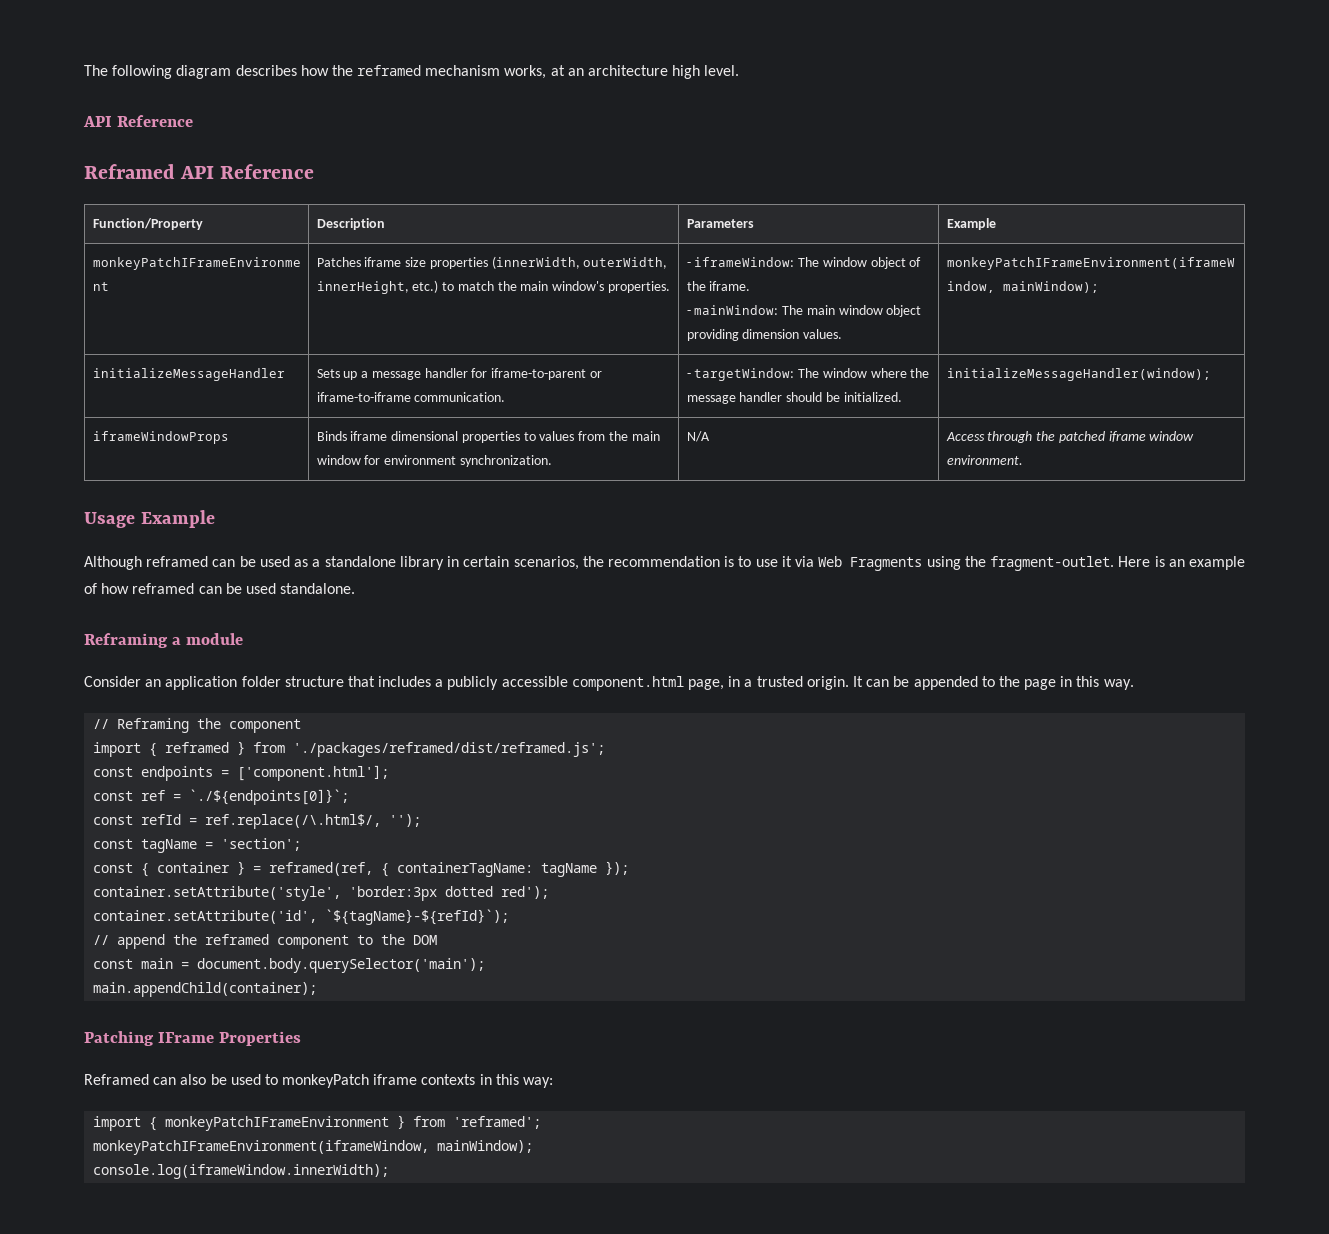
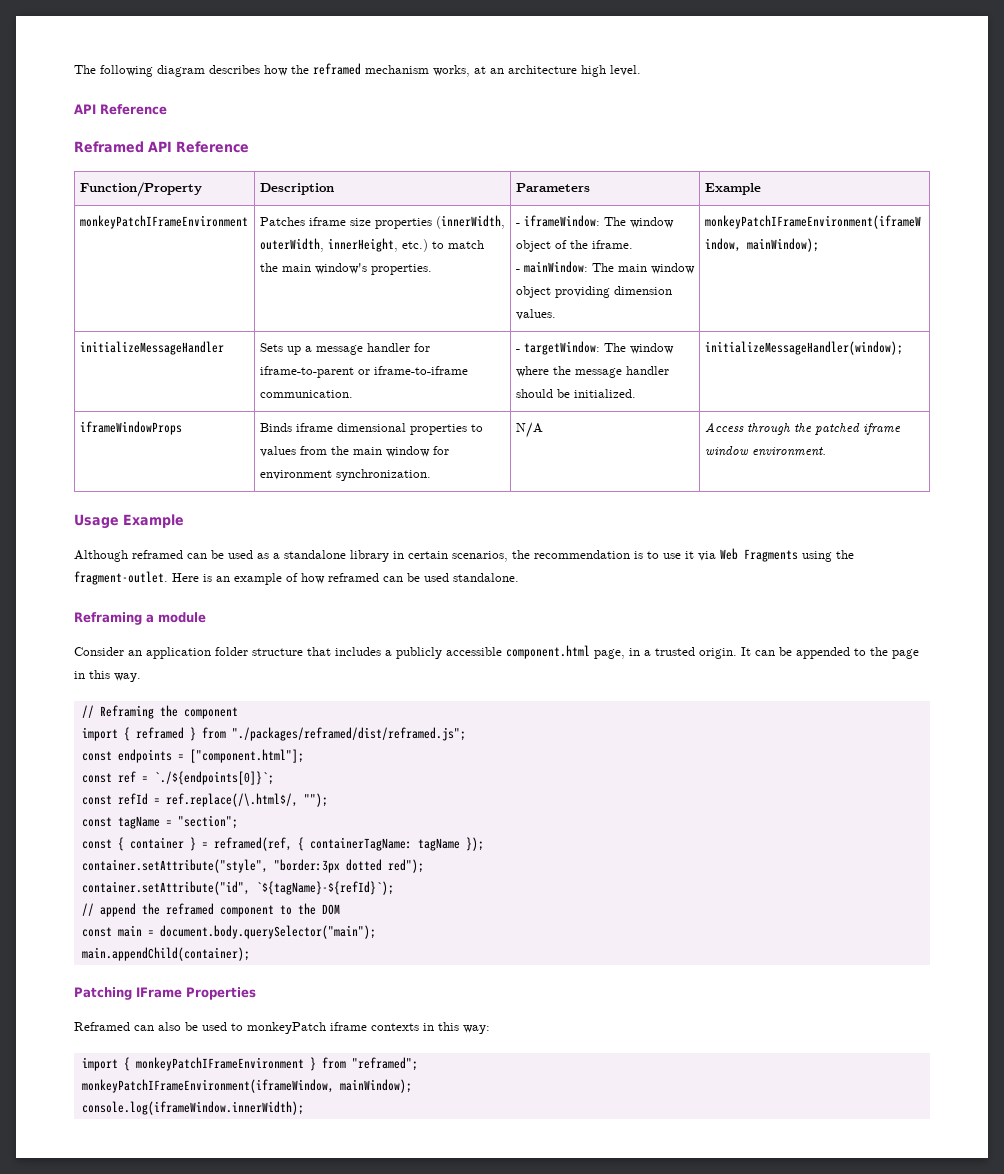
- import { reframed } from './packages/reframed/dist/reframed.js';
+ import { reframed } from "./packages/reframed/dist/reframed.js";
- const endpoints = ['component.html'];
+ const endpoints = ["component.html"];
- const refId = ref.replace(/\.html$/, '');
+ const refId = ref.replace(/\.html$/, "");
- const tagName = 'section';
+ const tagName = "section";
- container.setAttribute('style', 'border:3px dotted red');
- container.setAttribute('id', `${tagName}-${refId}`);
+ container.setAttribute("style", "border:3px dotted red");
+ container.setAttribute("id", `${tagName}-${refId}`);
- const main = document.body.querySelector('main');
+ const main = document.body.querySelector("main");
- import { monkeyPatchIFrameEnvironment } from 'reframed';
+ import { monkeyPatchIFrameEnvironment } from "reframed";

